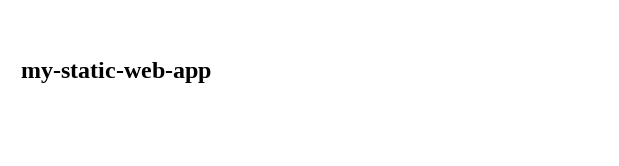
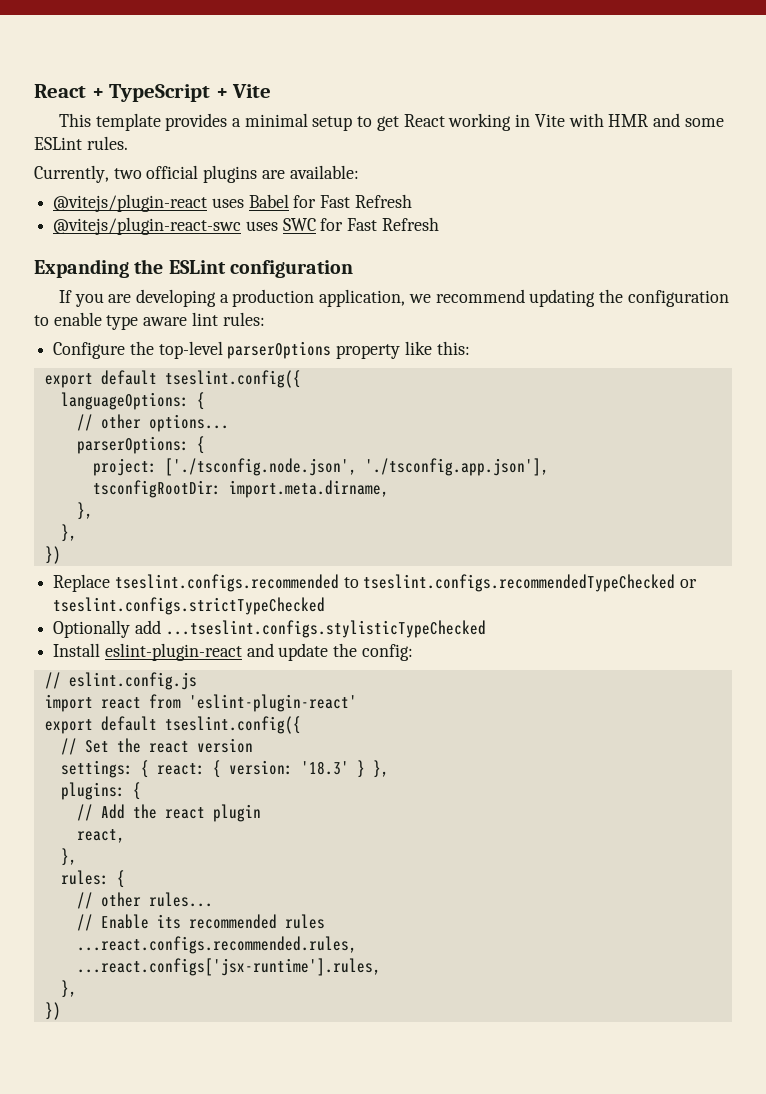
- my-static-web-app
+ React + TypeScript + Vite
+ This template provides a minimal setup to get React working in Vite with HMR and some ESLint rules.
+ Currently, two official plugins are available:
+ @vitejs/plugin-react uses Babel for Fast Refresh
+ @vitejs/plugin-react-swc uses SWC for Fast Refresh
+ Expanding the ESLint configuration
+ If you are developing a production application, we recommend updating the configuration to enable type aware lint rules:
+ Configure the top-level parserOptions property like this:
+ export default tseslint.config({
+ languageOptions: {
+ // other options...
+ parserOptions: {
+ project: ['./tsconfig.node.json', './tsconfig.app.json'],
+ tsconfigRootDir: import.meta.dirname,
+ },
+ },
+ })
+ Replace tseslint.configs.recommended to tseslint.configs.recommendedTypeChecked or tseslint.configs.strictTypeChecked
+ Optionally add ...tseslint.configs.stylisticTypeChecked
+ Install eslint-plugin-react and update the config:
+ // eslint.config.js
+ import react from 'eslint-plugin-react'
+ export default tseslint.config({
+ // Set the react version
+ settings: { react: { version: '18.3' } },
+ plugins: {
+ // Add the react plugin
+ react,
+ },
+ rules: {
+ // other rules...
+ // Enable its recommended rules
+ ...react.configs.recommended.rules,
+ ...react.configs['jsx-runtime'].rules,
+ },
+ })

